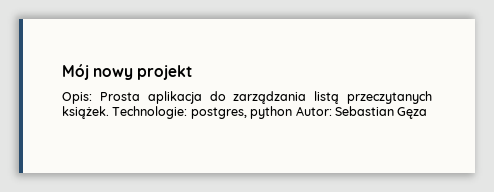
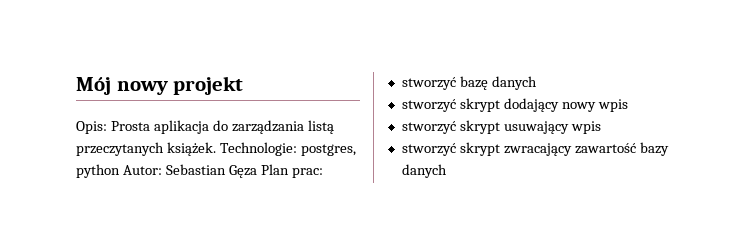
- Technologie: postgres, python Autor: Sebastian Gęza
+ Technologie: postgres, python Autor: Sebastian Gęza Plan prac:
+ stworzyć bazę danych
+ stworzyć skrypt dodający nowy wpis
+ stworzyć skrypt usuwający wpis
+ stworzyć skrypt zwracający zawartość bazy danych

